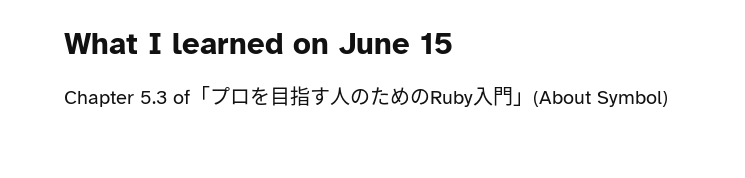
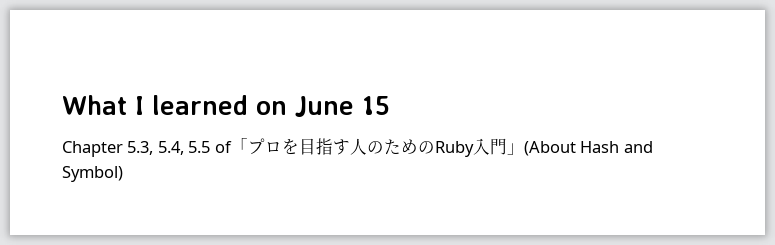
- Chapter 5.3 of「プロを目指す人のためのRuby入門」(About Symbol)
+ Chapter 5.3, 5.4, 5.5 of「プロを目指す人のためのRuby入門」(About Hash and Symbol)

